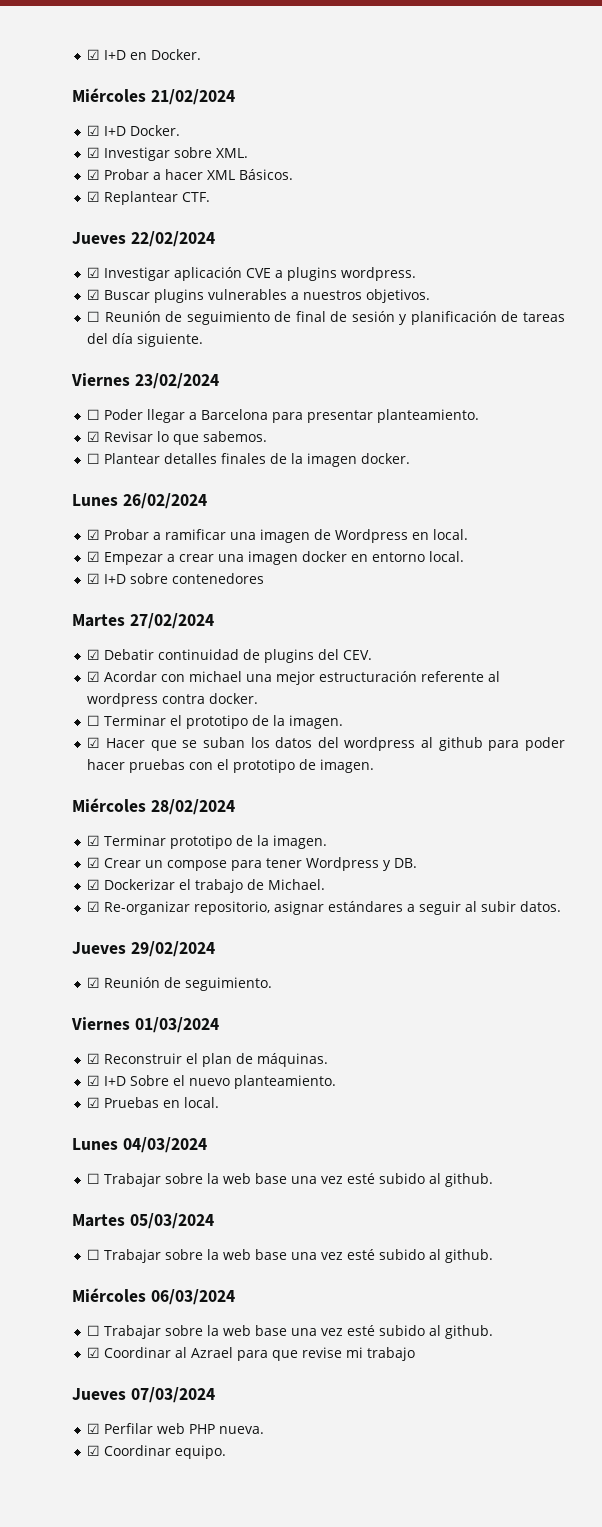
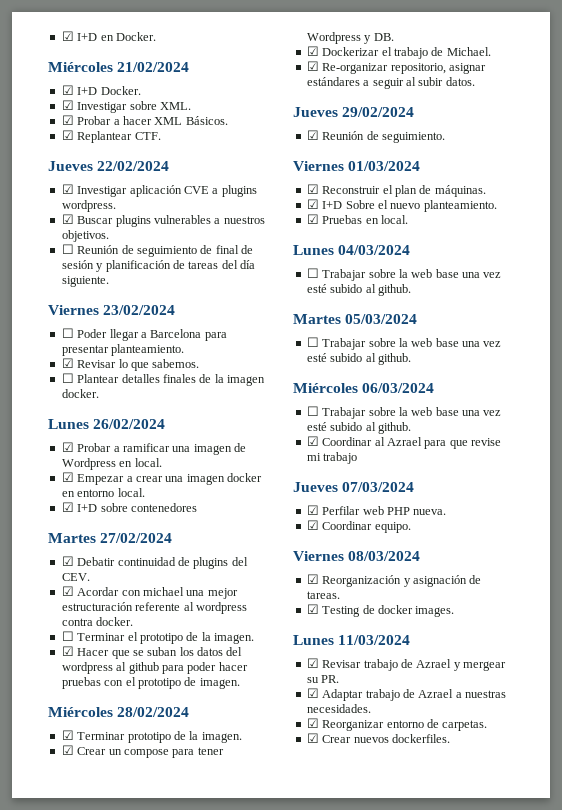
+ Viernes 08/03/2024
+ ☑ Reorganización y asignación de tareas.
+ ☑ Testing de docker images.
+ Lunes 11/03/2024
+ ☑ Revisar trabajo de Azrael y mergear su PR.
+ ☑ Adaptar trabajo de Azrael a nuestras necesidades.
+ ☑ Reorganizar entorno de carpetas.
+ ☑ Crear nuevos dockerfiles.

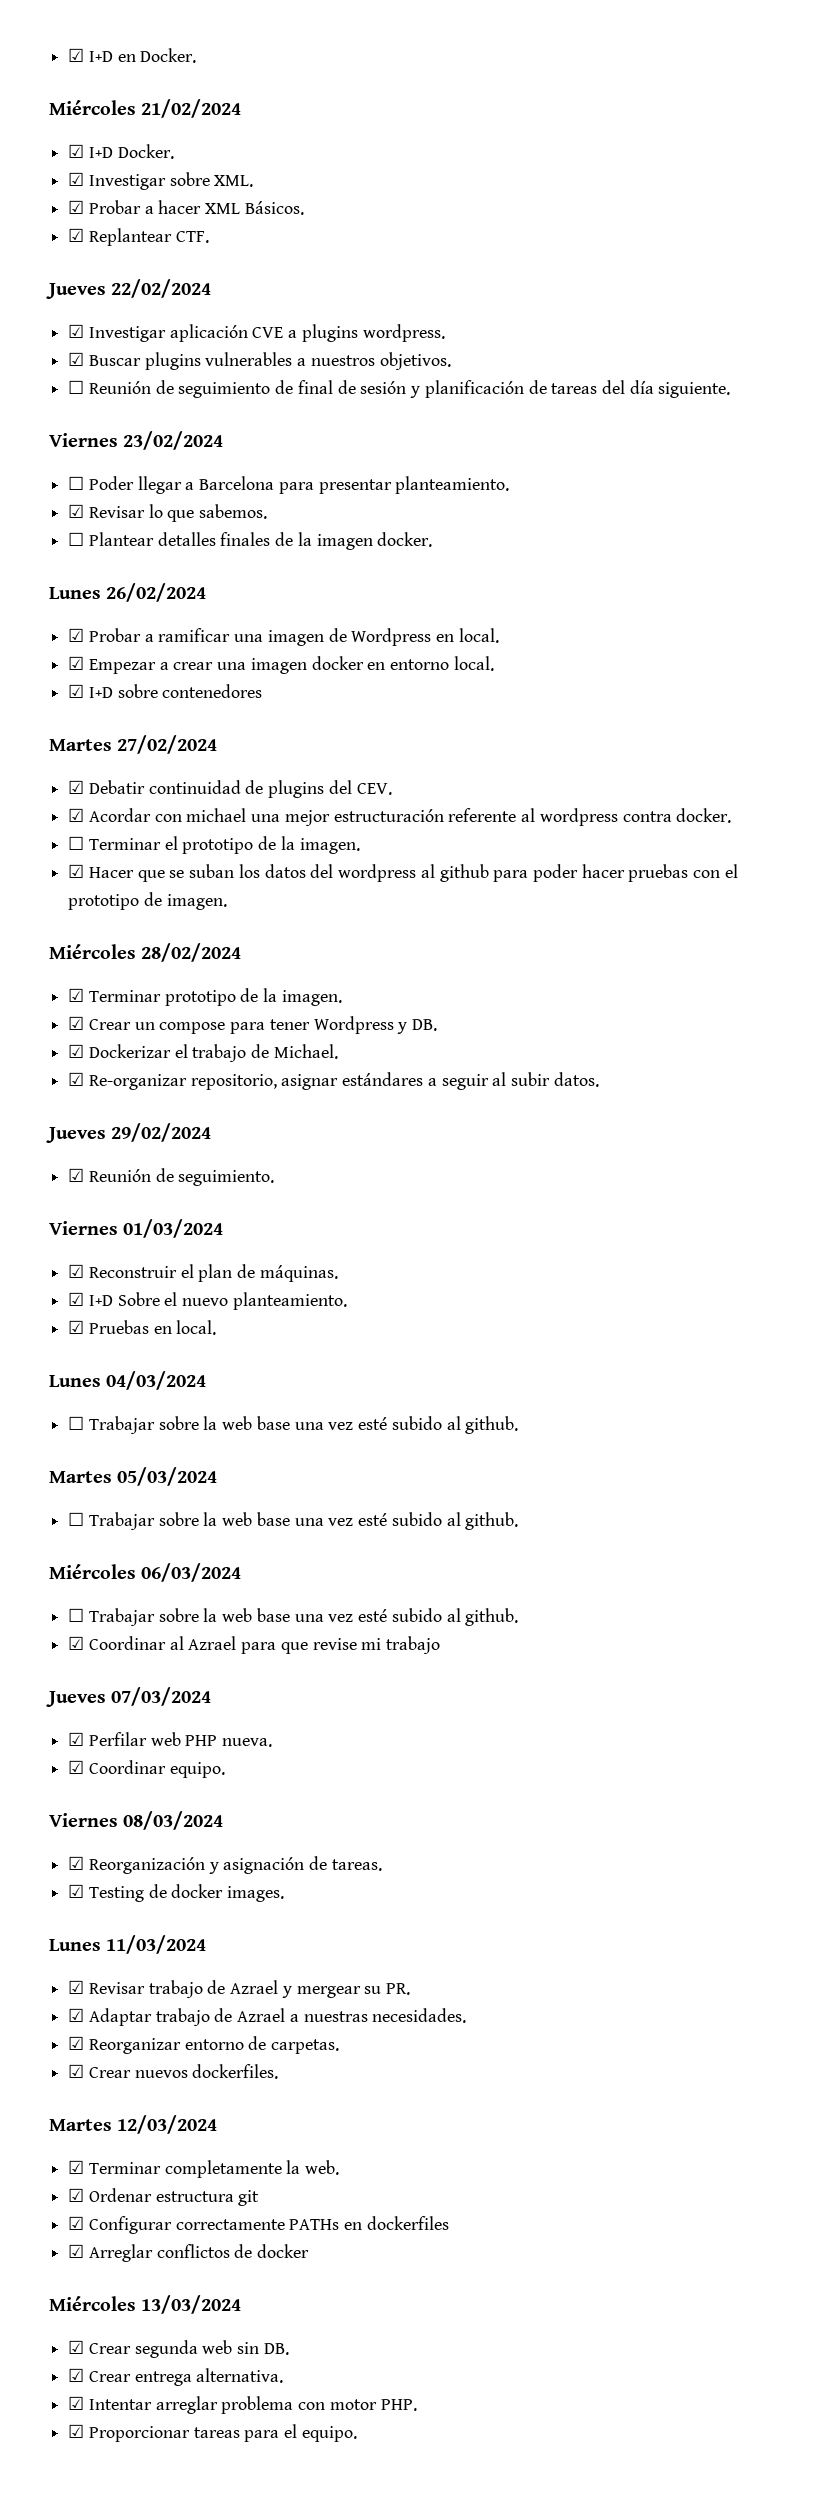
+ Martes 12/03/2024
+ ☑ Terminar completamente la web.
+ ☑ Ordenar estructura git
+ ☑ Configurar correctamente PATHs en dockerfiles
+ ☑ Arreglar conflictos de docker
+ Miércoles 13/03/2024
+ ☑ Crear segunda web sin DB.
+ ☑ Crear entrega alternativa.
+ ☑ Intentar arreglar problema con motor PHP.
+ ☑ Proporcionar tareas para el equipo.

